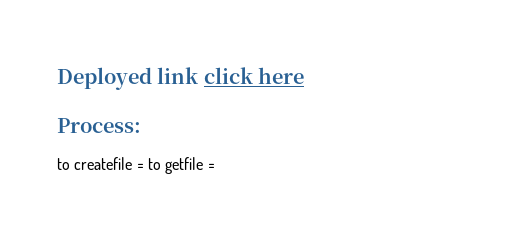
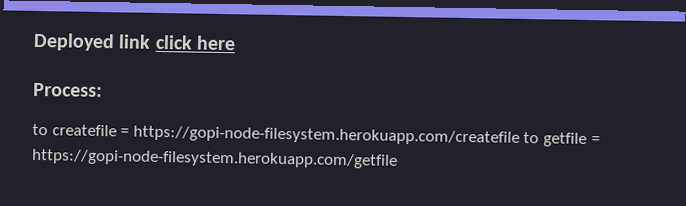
- to createfile = to getfile =
+ to createfile = https://gopi-node-filesystem.herokuapp.com/createfile to getfile = https://gopi-node-filesystem.herokuapp.com/getfile

